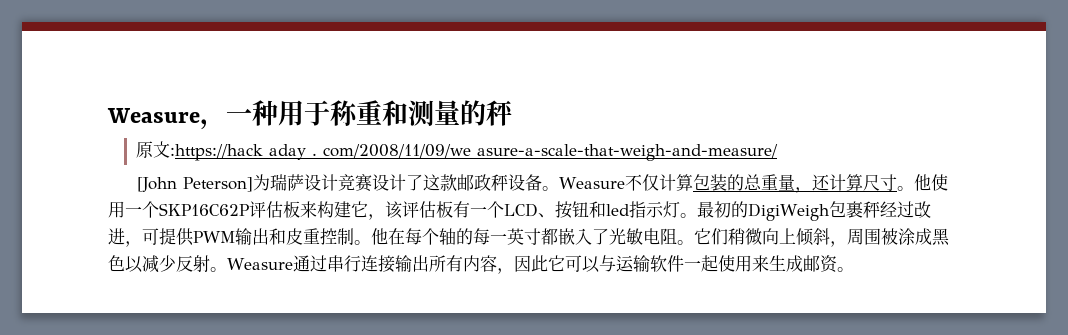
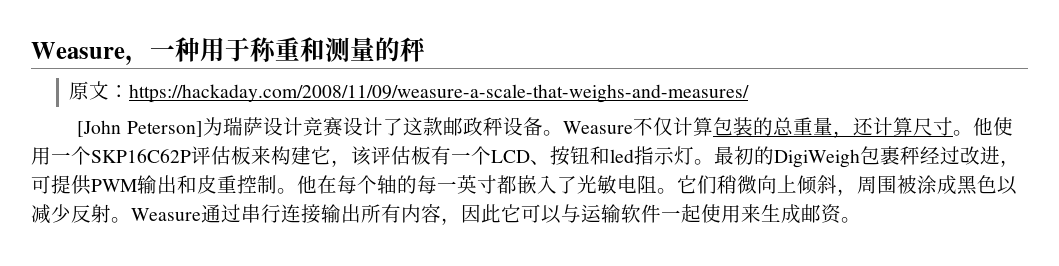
- 原文:https://hack aday . com/2008/11/09/we asure-a-scale-that-weigh-and-measure/
+ 原文：https://hackaday.com/2008/11/09/weasure-a-scale-that-weighs-and-measures/

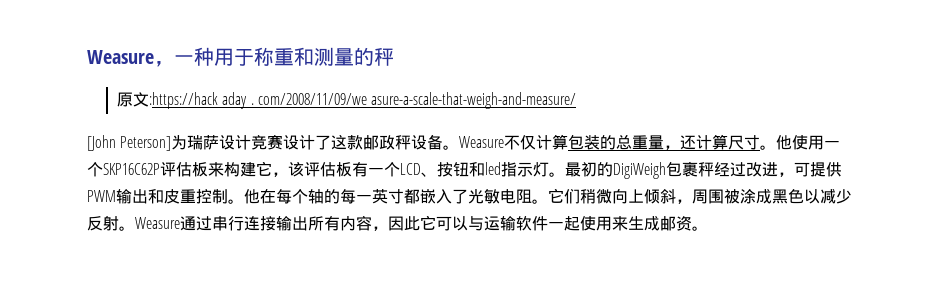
- 原文：https://hackaday.com/2008/11/09/weasure-a-scale-that-weighs-and-measures/
+ 原文:https://hack aday . com/2008/11/09/we asure-a-scale-that-weigh-and-measure/

